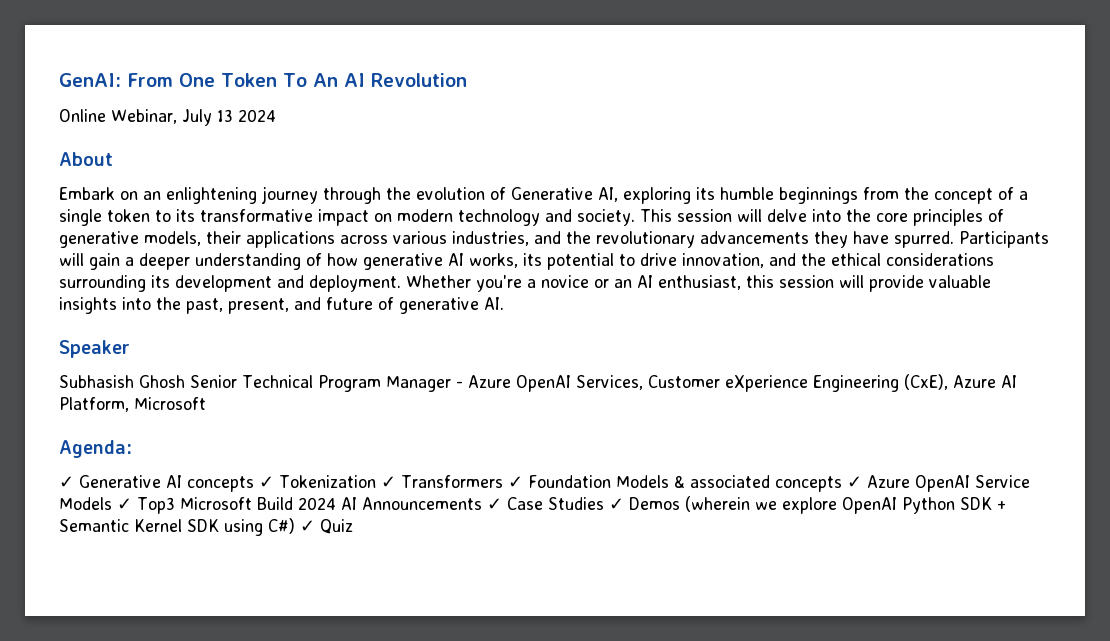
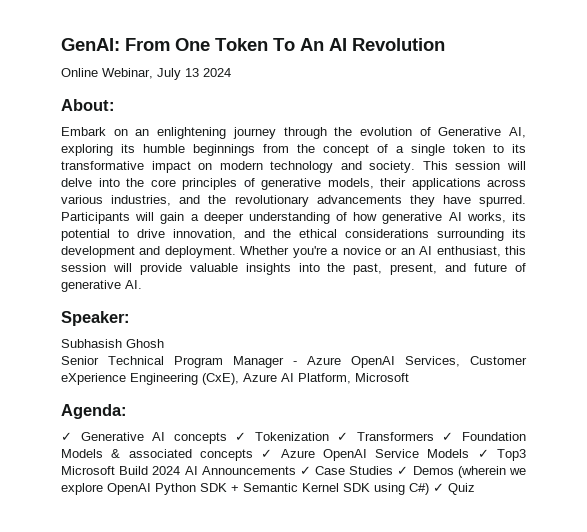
- About
+ About:
- Speaker
+ Speaker:
- Subhasish Ghosh Senior Technical Program Manager - Azure OpenAI Services, Customer eXperience Engineering (CxE), Azure AI Platform, Microsoft
+ Subhasish Ghosh
+ Senior Technical Program Manager - Azure OpenAI Services, Customer eXperience Engineering (CxE), Azure AI Platform, Microsoft

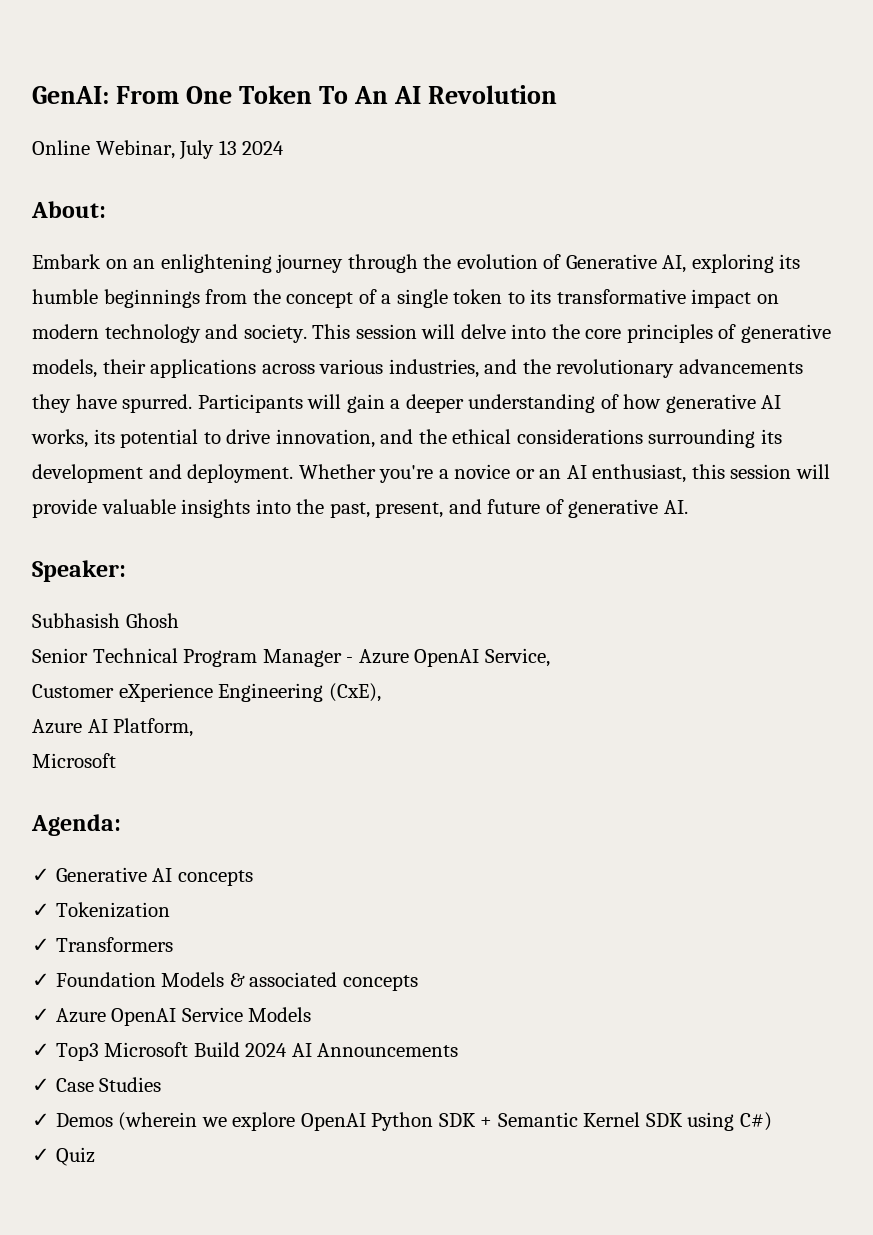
- Senior Technical Program Manager - Azure OpenAI Services, Customer eXperience Engineering (CxE), Azure AI Platform, Microsoft
+ Senior Technical Program Manager - Azure OpenAI Service,
+ Customer eXperience Engineering (CxE),
+ Azure AI Platform,
+ Microsoft
- ✓ Generative AI concepts ✓ Tokenization ✓ Transformers ✓ Foundation Models & associated concepts ✓ Azure OpenAI Service Models ✓ Top3 Microsoft Build 2024 AI Announcements ✓ Case Studies ✓ Demos (wherein we explore OpenAI Python SDK + Semantic Kernel SDK using C#) ✓ Quiz
+ ✓ Generative AI concepts
+ ✓ Tokenization
+ ✓ Transformers
+ ✓ Foundation Models & associated concepts
+ ✓ Azure OpenAI Service Models
+ ✓ Top3 Microsoft Build 2024 AI Announcements
+ ✓ Case Studies
+ ✓ Demos (wherein we explore OpenAI Python SDK + Semantic Kernel SDK using C#)
+ ✓ Quiz

